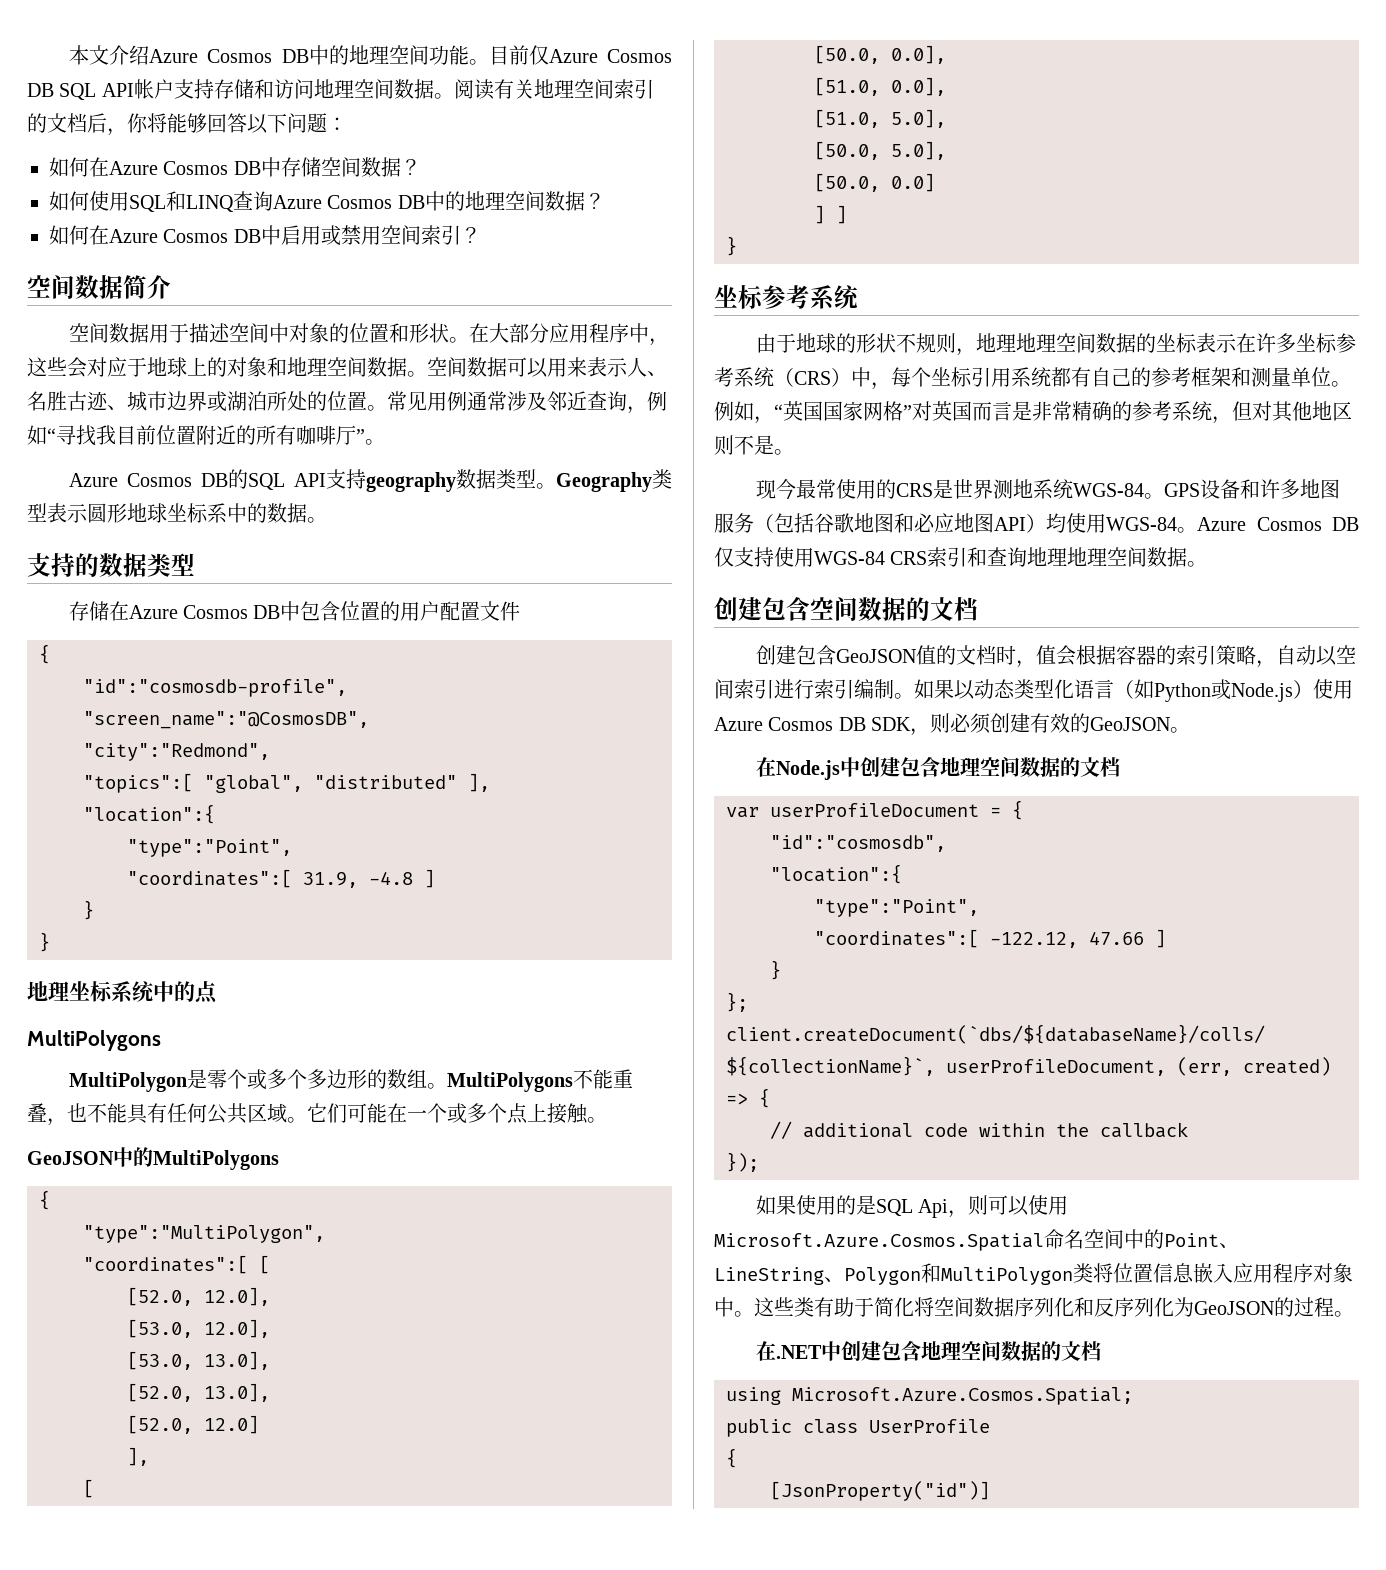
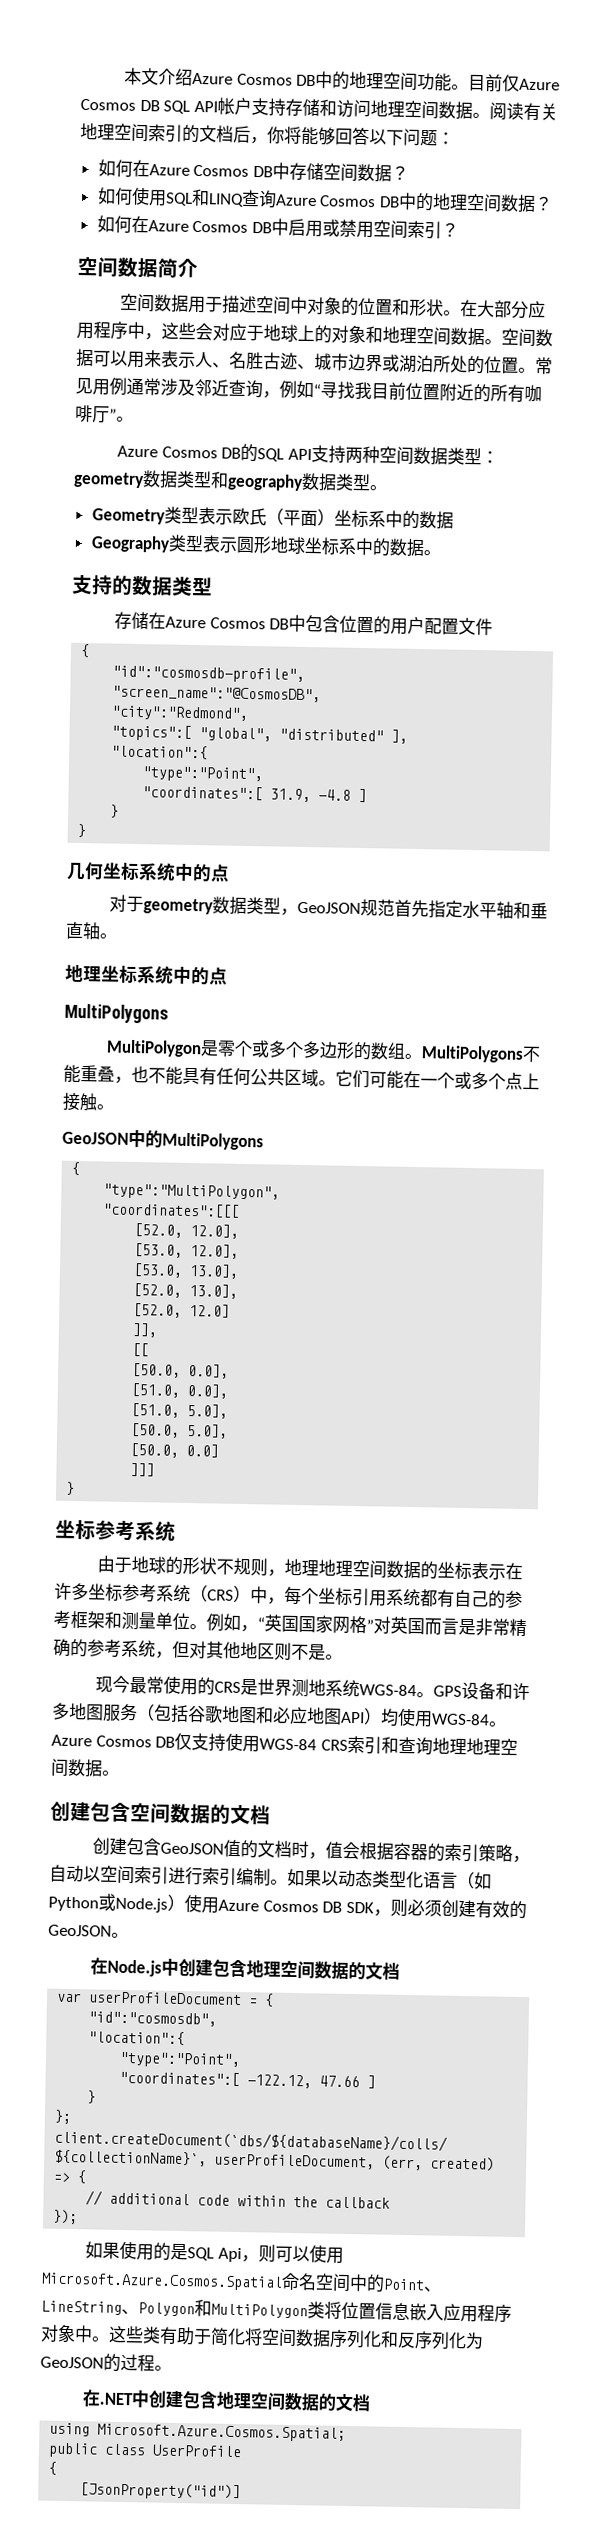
- Azure Cosmos DB的SQL API支持geography数据类型。Geography类型表示圆形地球坐标系中的数据。
+ Azure Cosmos DB的SQL API支持两种空间数据类型：geometry数据类型和geography数据类型。
+ Geometry类型表示欧氏（平面）坐标系中的数据
+ Geography类型表示圆形地球坐标系中的数据。
+ 几何坐标系统中的点
+ 对于geometry数据类型，GeoJSON规范首先指定水平轴和垂直轴。
- "coordinates":[ [
+ "coordinates":[[[
  [52.0, 12.0]
- ],
- [
+ ]],
+ [[
- ] ]
+ ]]]

